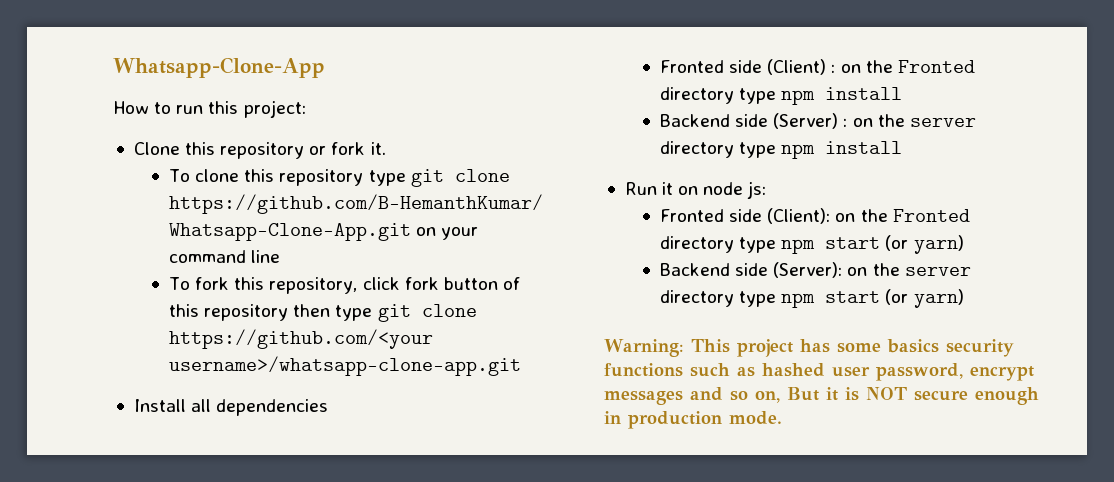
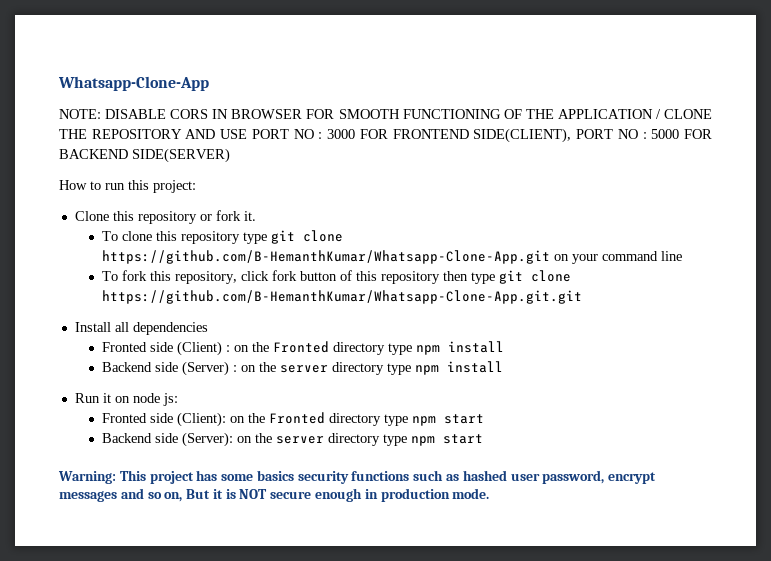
+ NOTE: DISABLE CORS IN BROWSER FOR SMOOTH FUNCTIONING OF THE APPLICATION / CLONE THE REPOSITORY AND USE PORT NO : 3000 FOR FRONTEND SIDE(CLIENT), PORT NO : 5000 FOR BACKEND SIDE(SERVER)
- To fork this repository, click fork button of this repository then type git clone https://github.com/<your username>/whatsapp-clone-app.git
+ To fork this repository, click fork button of this repository then type git clone https://github.com/B-HemanthKumar/Whatsapp-Clone-App.git.git
- Fronted side (Client): on the Fronted directory type npm start (or yarn)
+ Fronted side (Client): on the Fronted directory type npm start
- Backend side (Server): on the server directory type npm start (or yarn)
+ Backend side (Server): on the server directory type npm start

